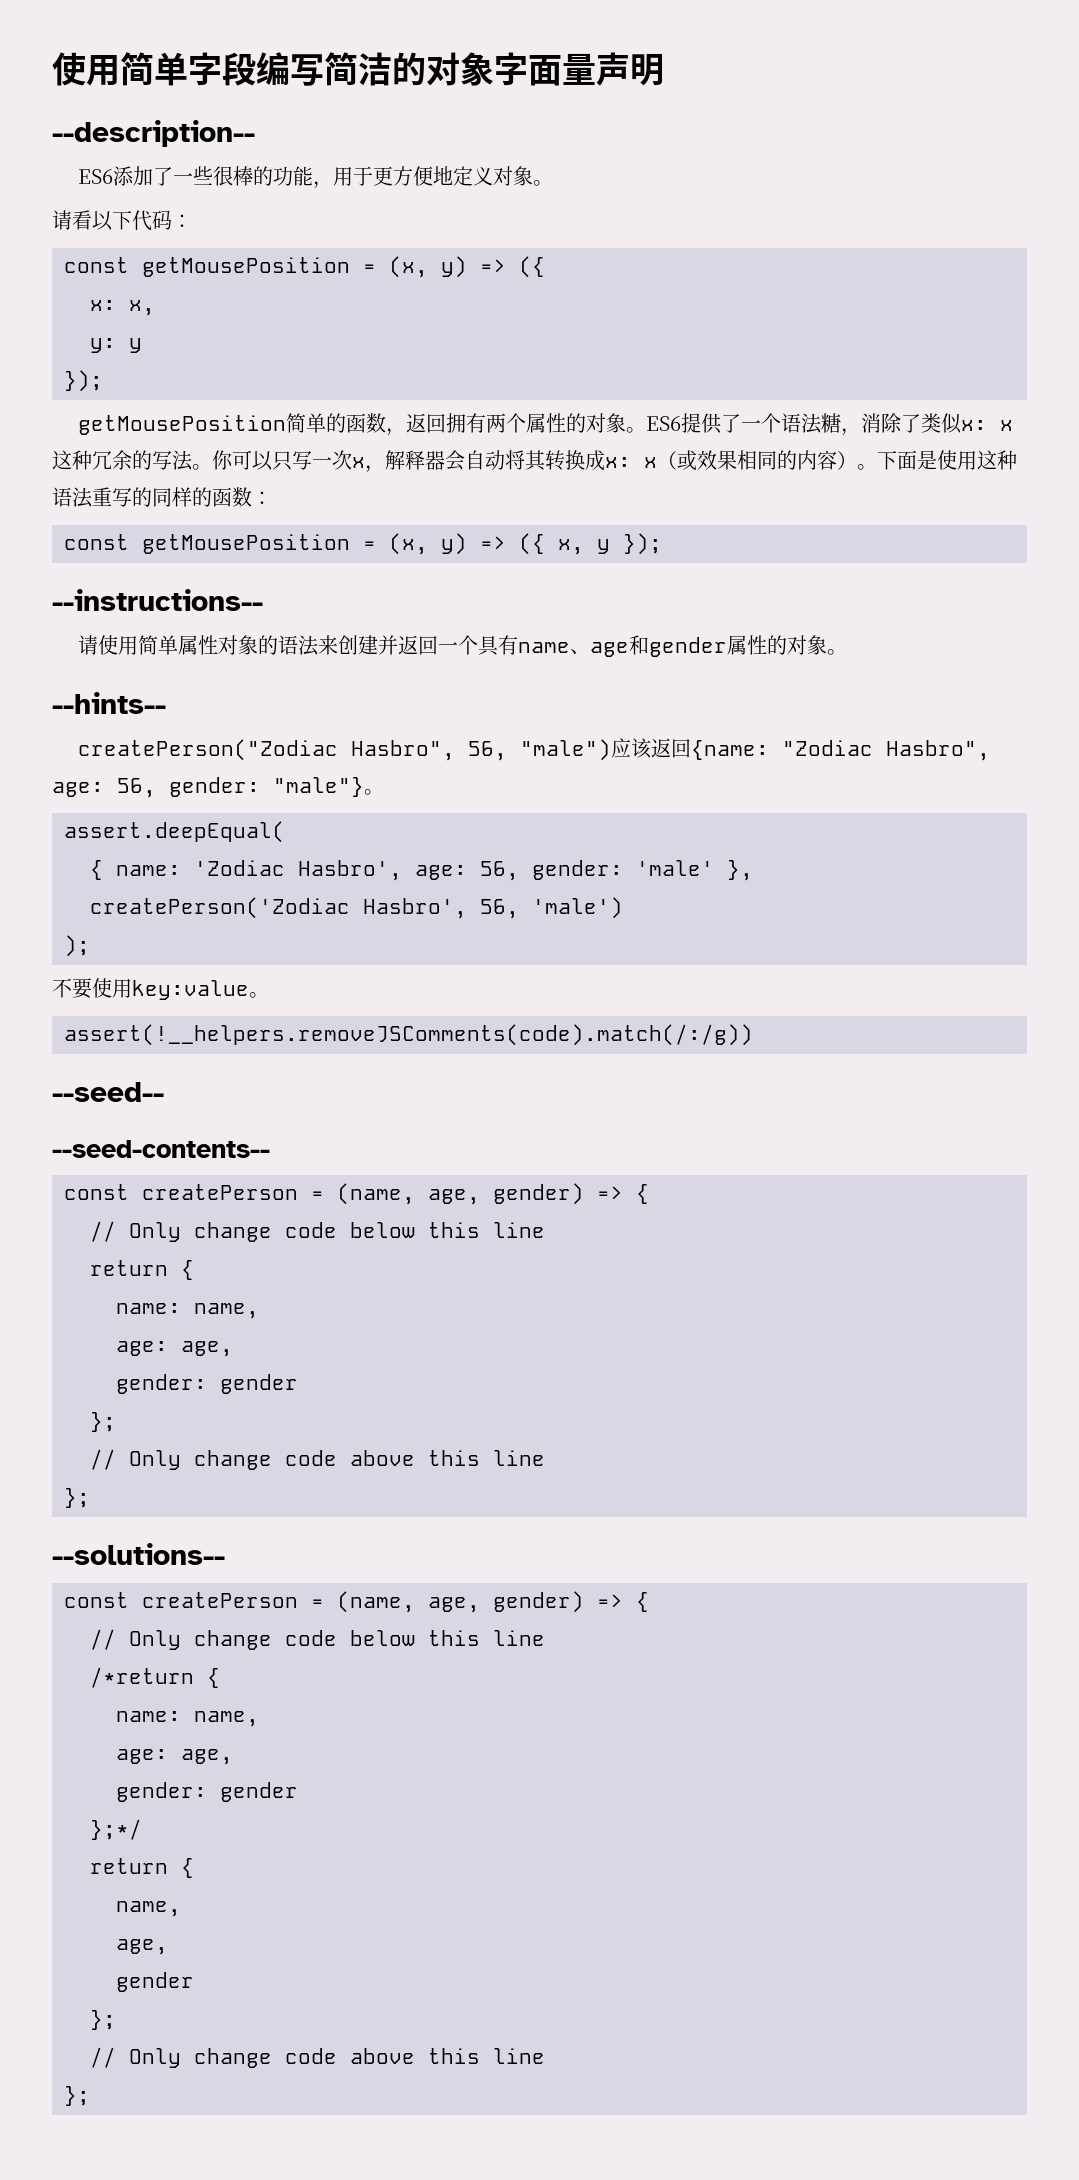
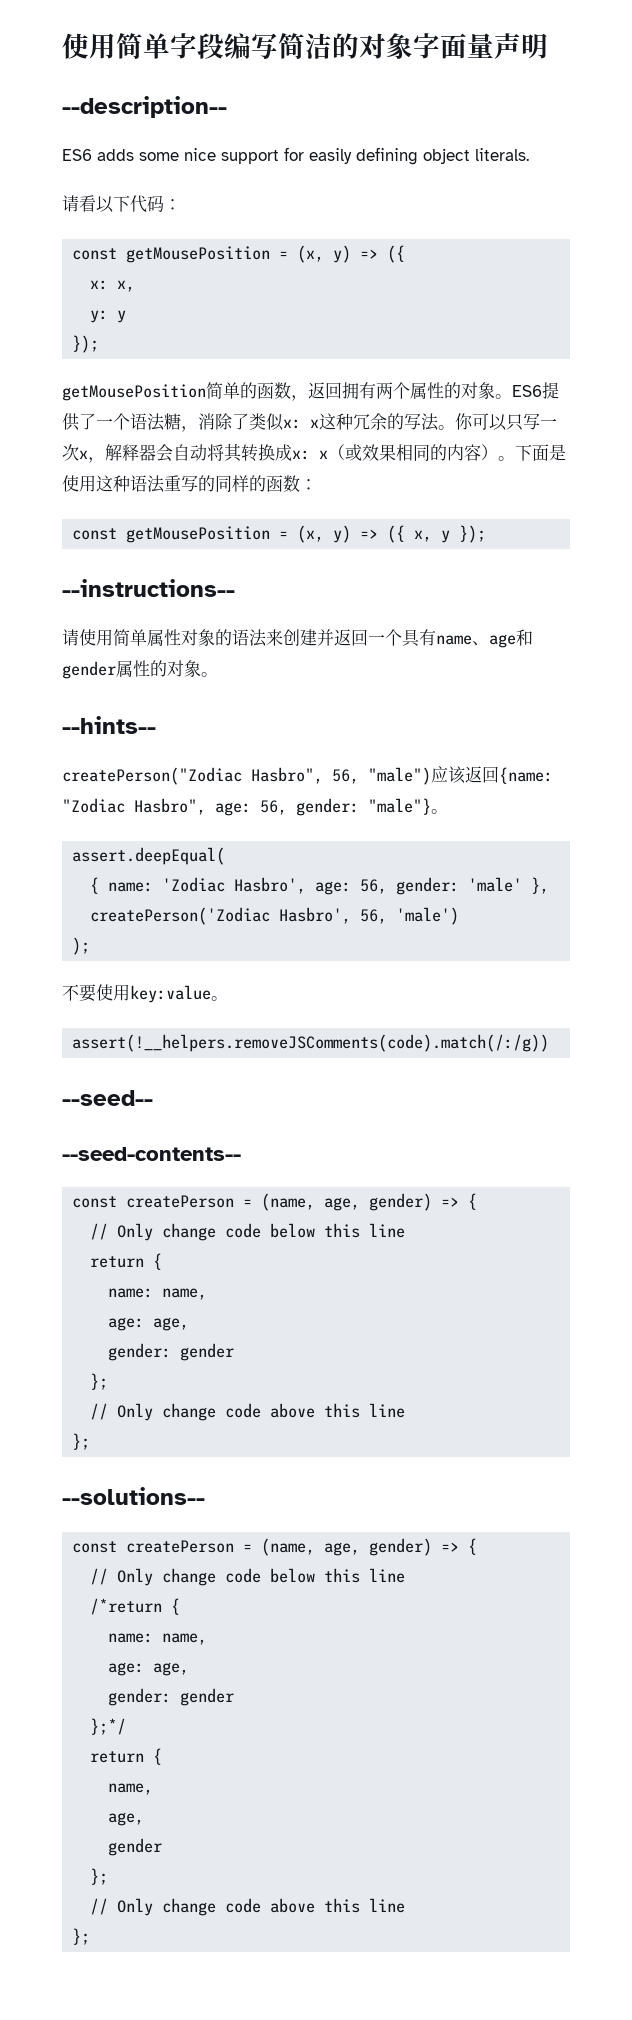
- ES6添加了一些很棒的功能，用于更方便地定义对象。
+ ES6 adds some nice support for easily defining object literals.

